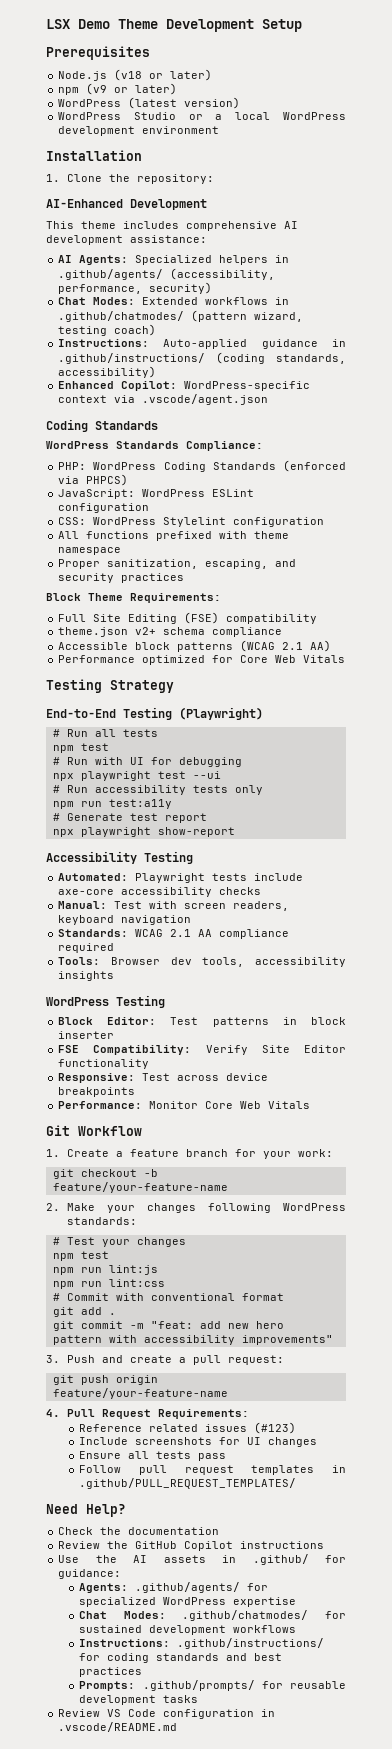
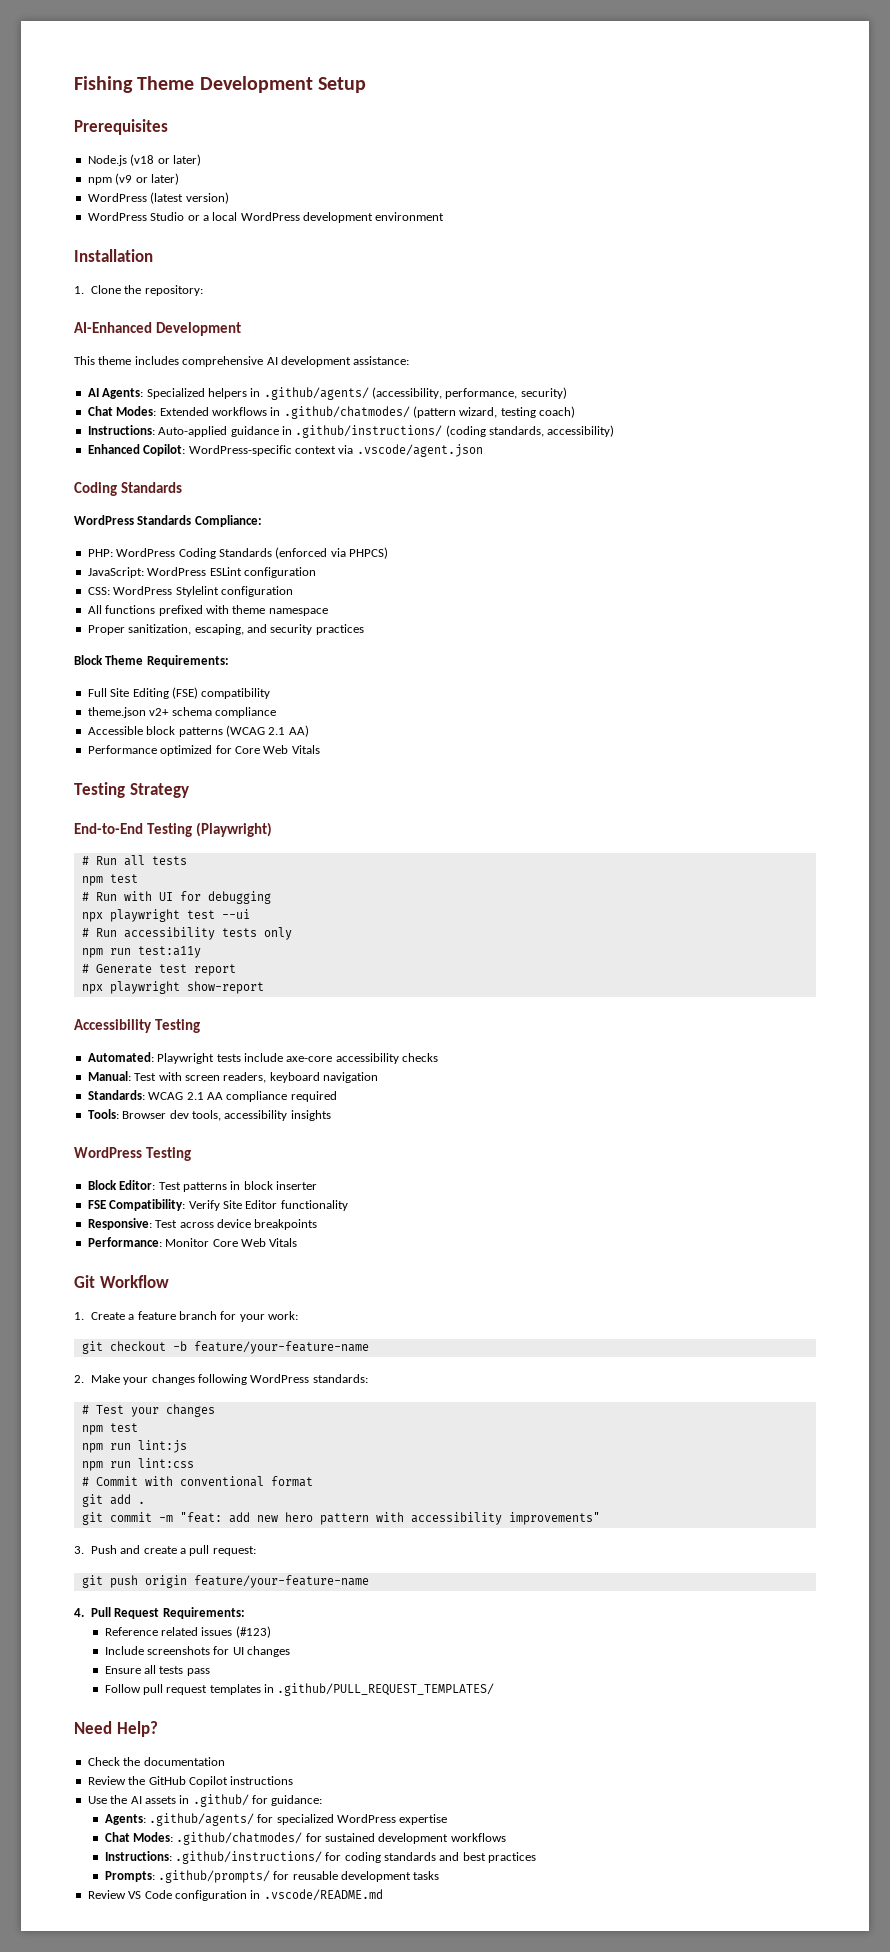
- LSX Demo Theme Development Setup
+ Fishing Theme Development Setup

